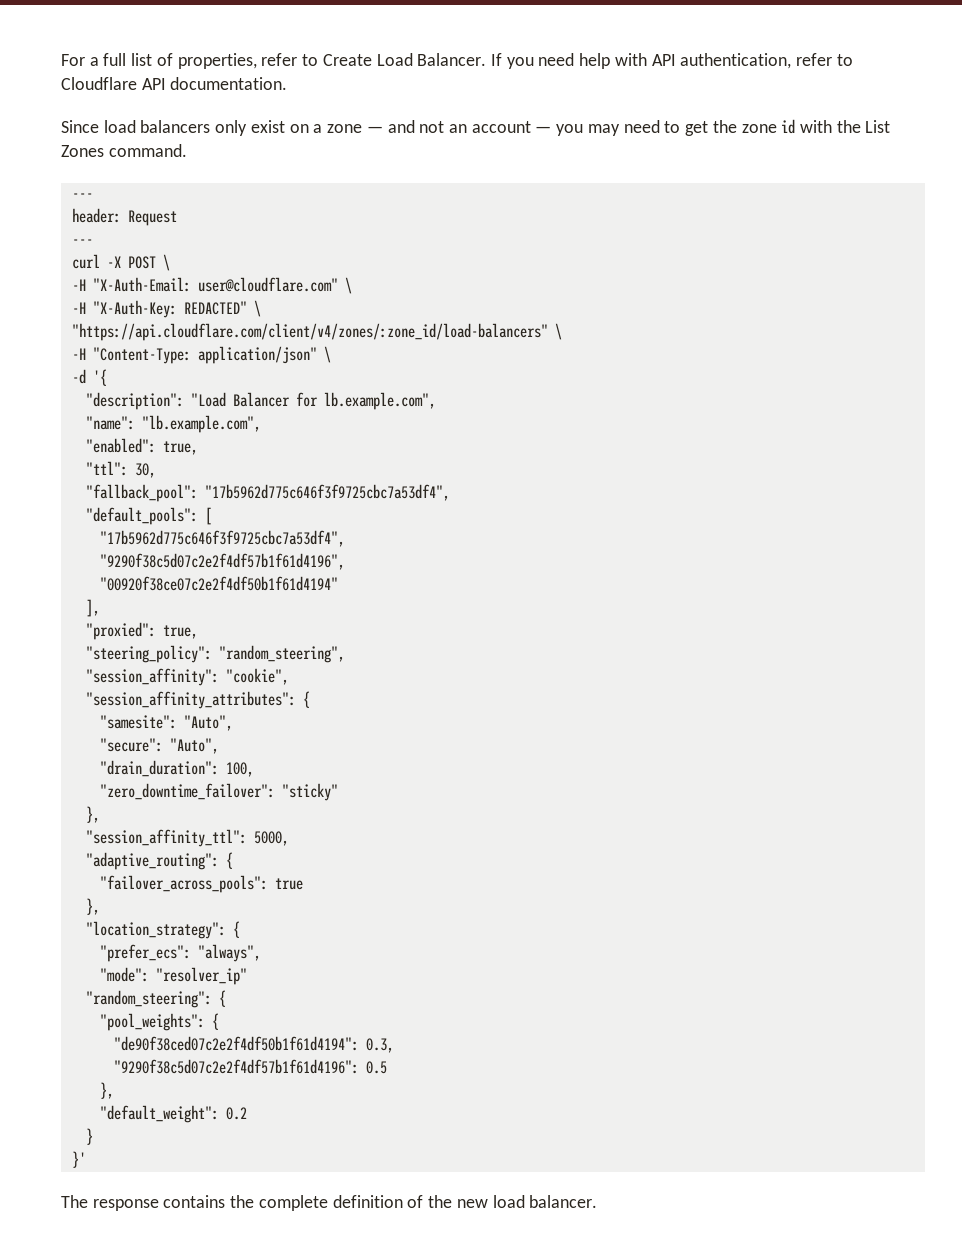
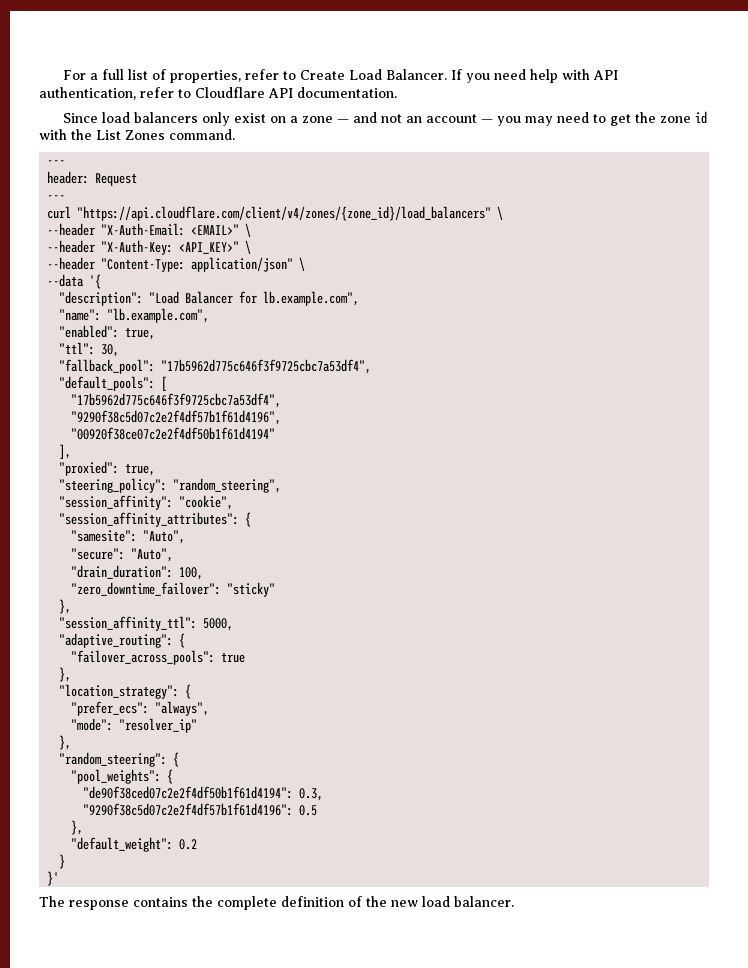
- curl -X POST \
- -H "X-Auth-Email: user@cloudflare.com" \
- -H "X-Auth-Key: REDACTED" \
- "https://api.cloudflare.com/client/v4/zones/:zone_id/load-balancers" \
- -H "Content-Type: application/json" \
+ curl "https://api.cloudflare.com/client/v4/zones/{zone_id}/load_balancers" \
+ --header "X-Auth-Email: <EMAIL>" \
+ --header "X-Auth-Key: <API_KEY>" \
+ --header "Content-Type: application/json" \
- -d '{
+ --data '{
  "mode": "resolver_ip"
+ },

